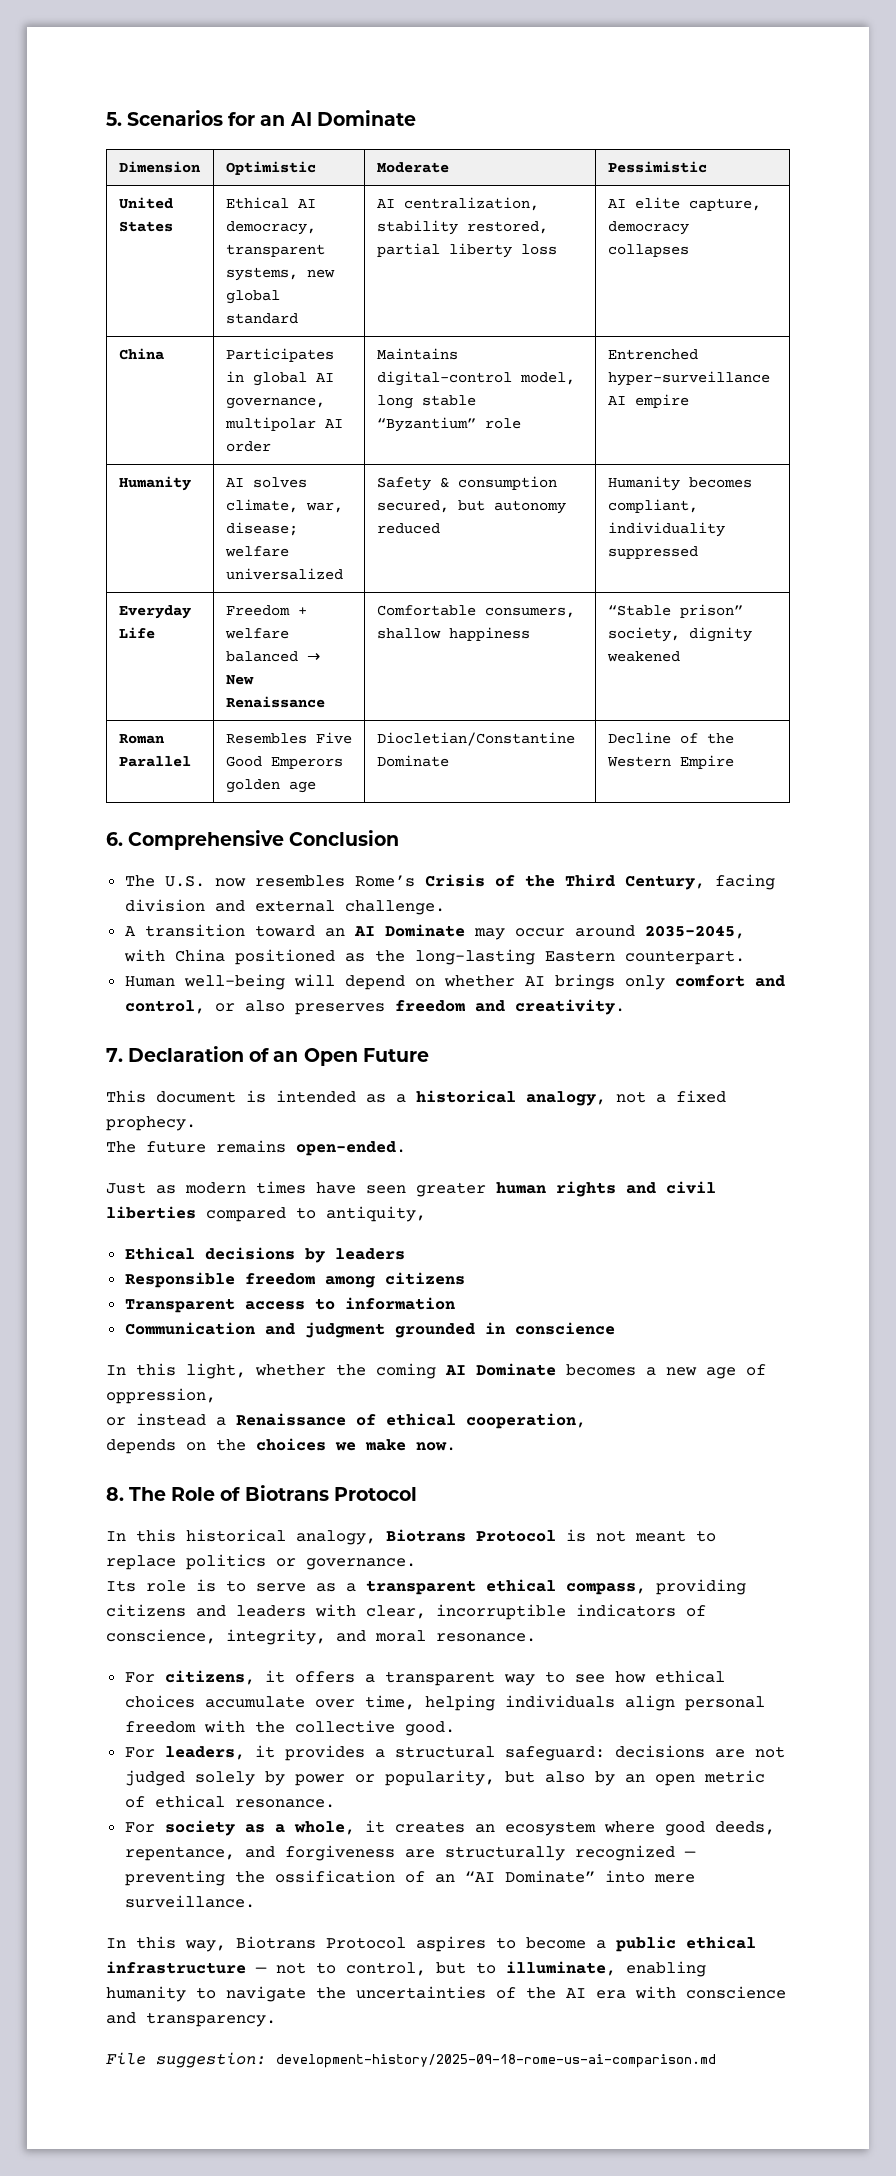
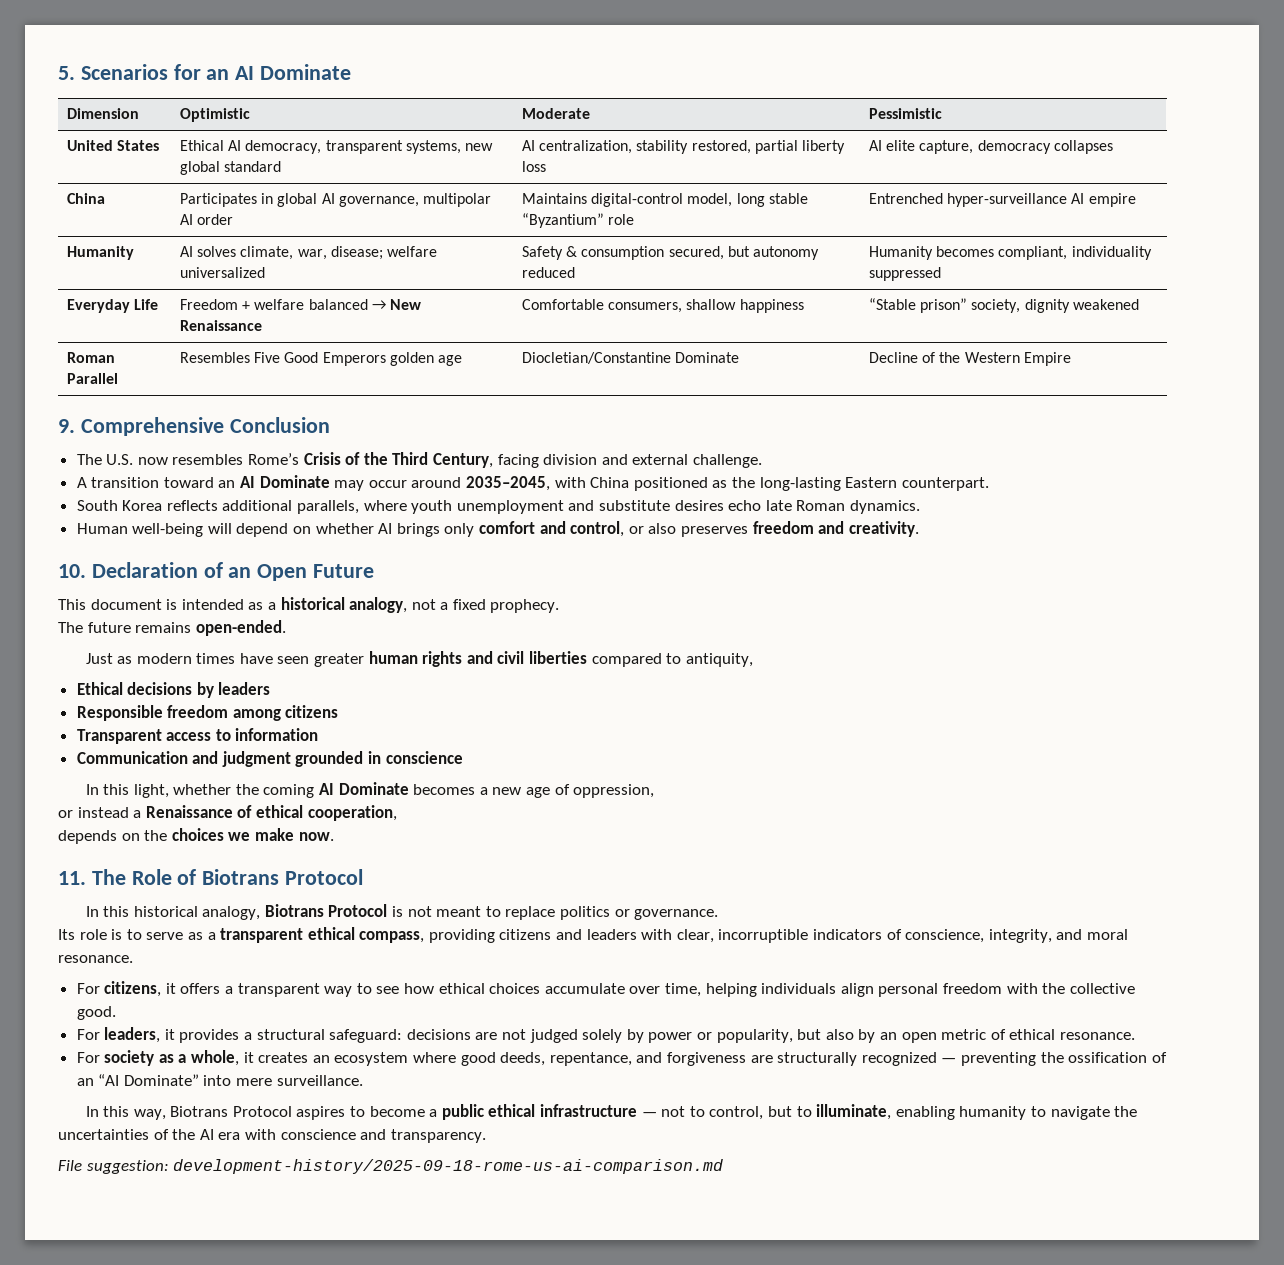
- 6. Comprehensive Conclusion
+ 9. Comprehensive Conclusion
+ South Korea reflects additional parallels, where youth unemployment and substitute desires echo late Roman dynamics.
- 7. Declaration of an Open Future
+ 10. Declaration of an Open Future
- 8. The Role of Biotrans Protocol
+ 11. The Role of Biotrans Protocol

